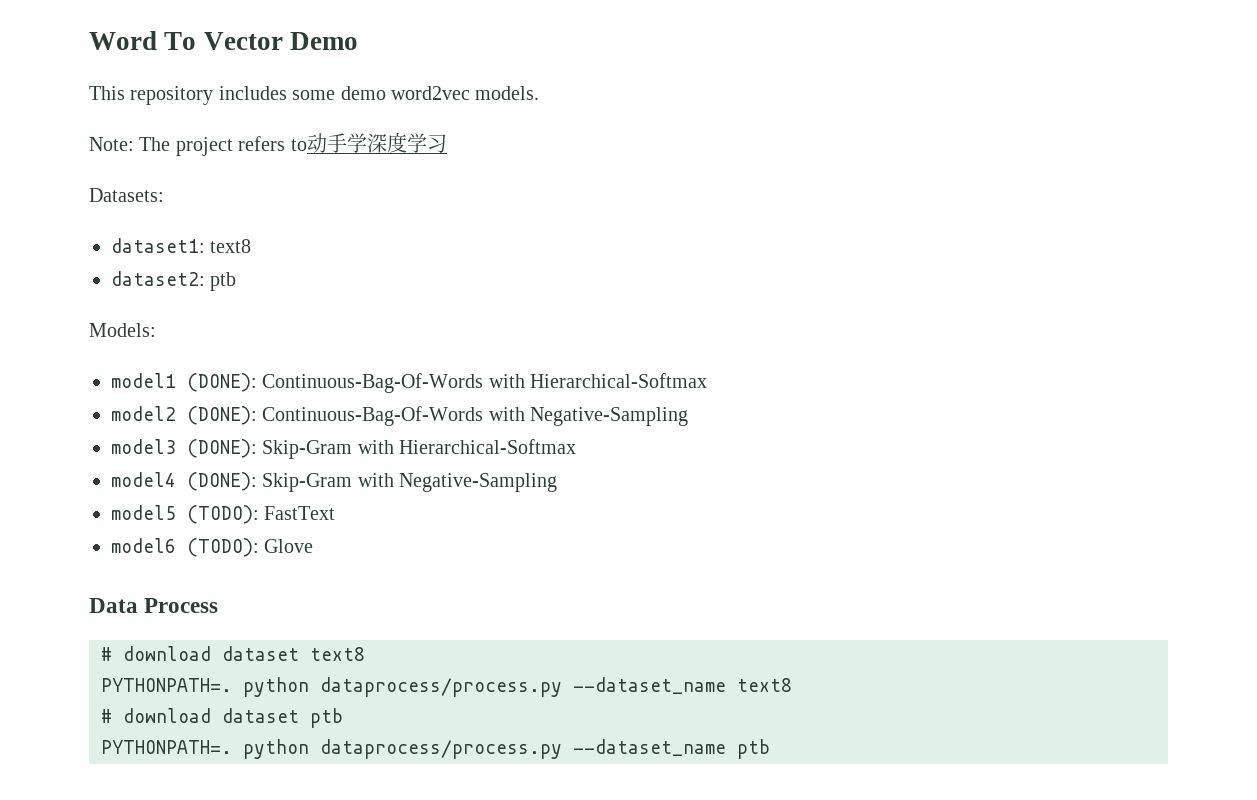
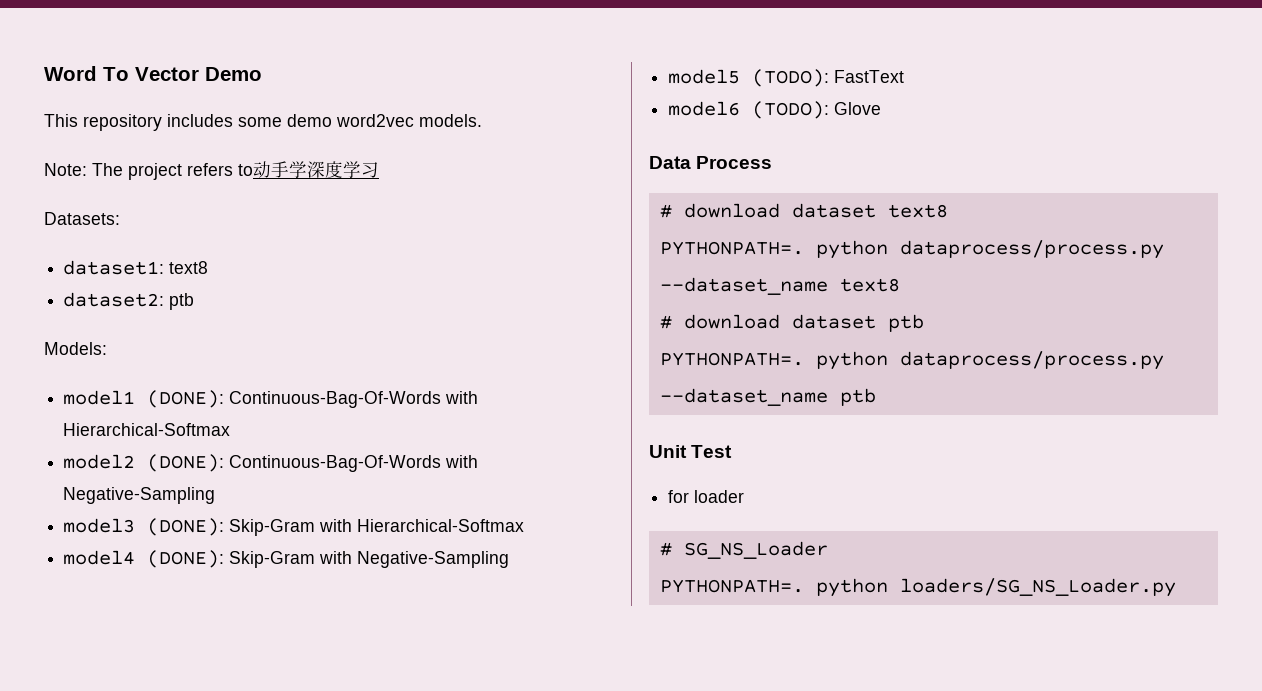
+ Unit Test
+ for loader
+ # SG_NS_Loader
+ PYTHONPATH=. python loaders/SG_NS_Loader.py

